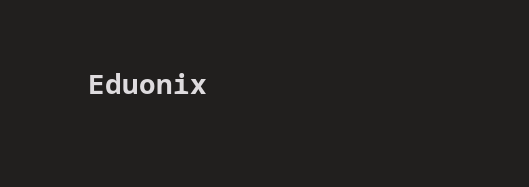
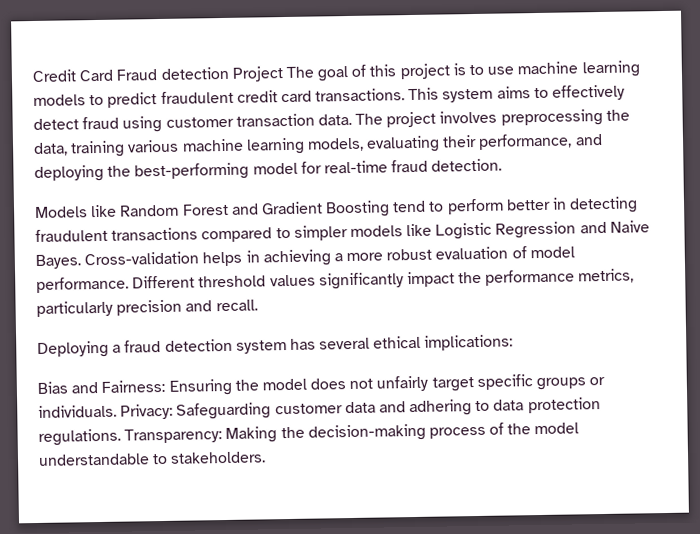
- Eduonix
+ Credit Card Fraud detection Project The goal of this project is to use machine learning models to predict fraudulent credit card transactions. This system aims to effectively detect fraud using customer transaction data. The project involves preprocessing the data, training various machine learning models, evaluating their performance, and deploying the best-performing model for real-time fraud detection.
+ Models like Random Forest and Gradient Boosting tend to perform better in detecting fraudulent transactions compared to simpler models like Logistic Regression and Naive Bayes. Cross-validation helps in achieving a more robust evaluation of model performance. Different threshold values significantly impact the performance metrics, particularly precision and recall.
+ Deploying a fraud detection system has several ethical implications:
+ Bias and Fairness: Ensuring the model does not unfairly target specific groups or individuals. Privacy: Safeguarding customer data and adhering to data protection regulations. Transparency: Making the decision-making process of the model understandable to stakeholders.

